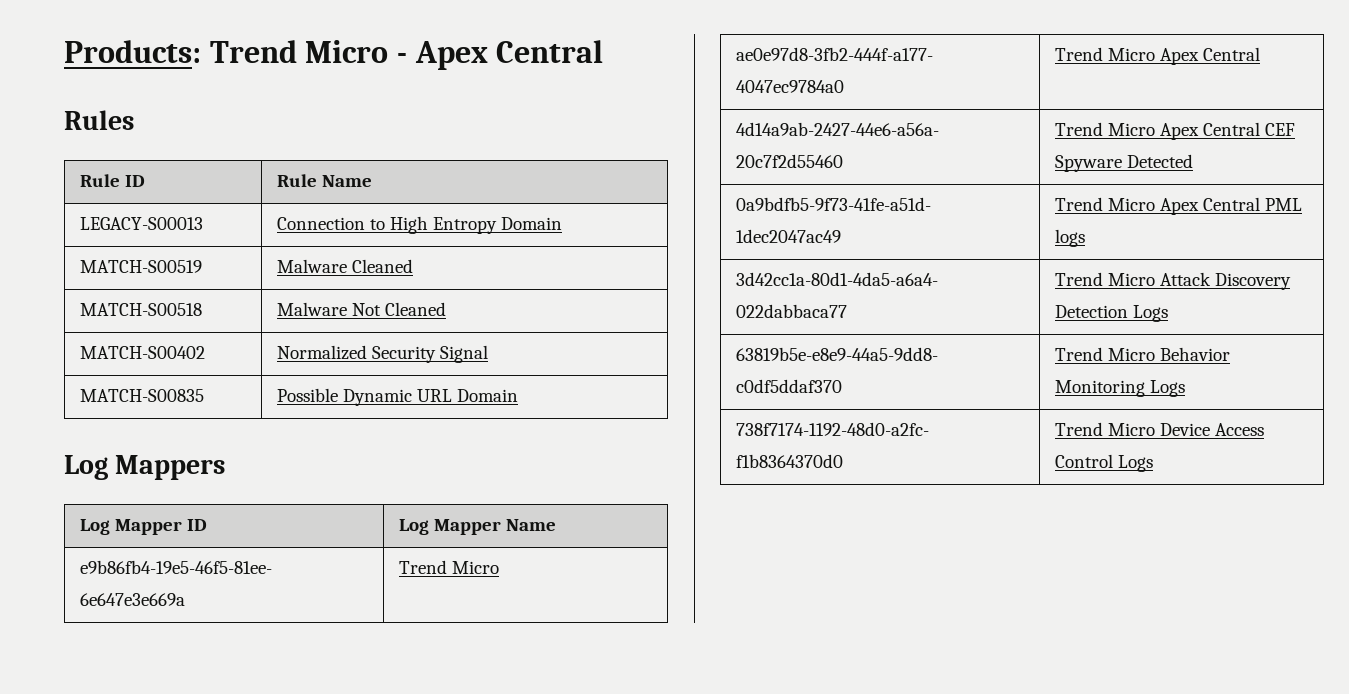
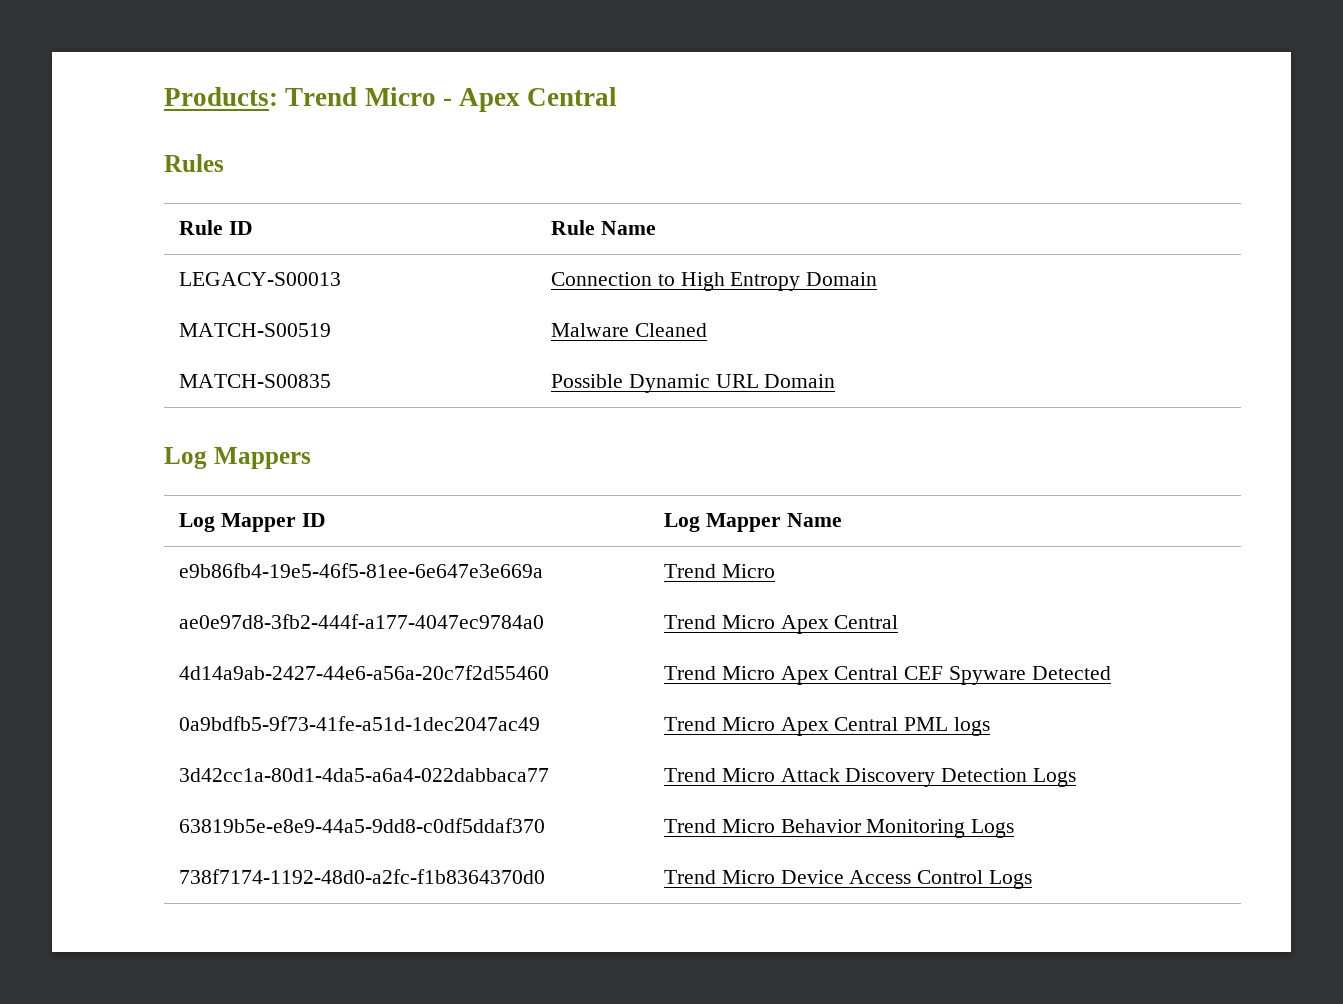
- MATCH-S00518 | Malware Not Cleaned
- MATCH-S00402 | Normalized Security Signal

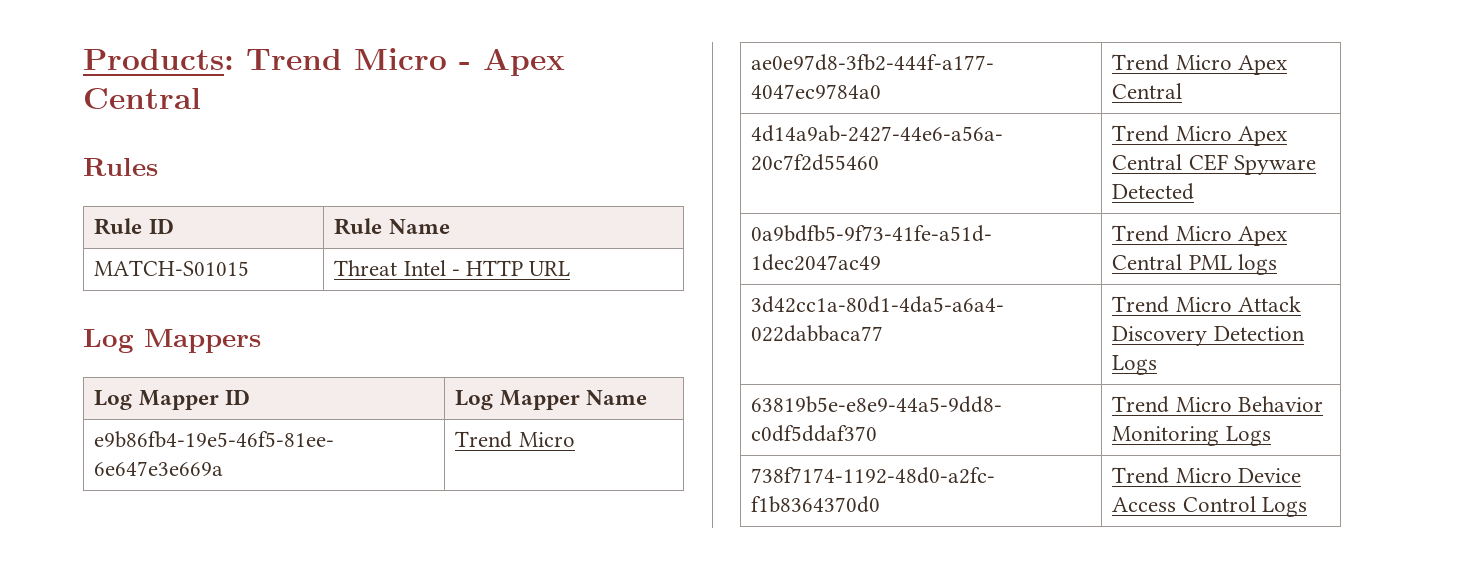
- LEGACY-S00013 | Connection to High Entropy Domain
- MATCH-S00519 | Malware Cleaned
- MATCH-S00835 | Possible Dynamic URL Domain
+ MATCH-S01015 | Threat Intel - HTTP URL

